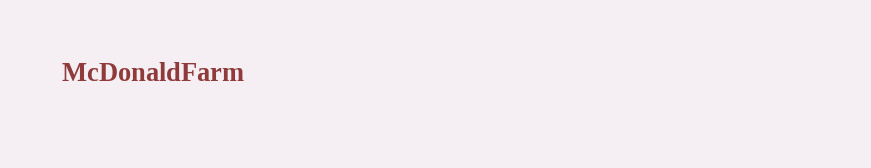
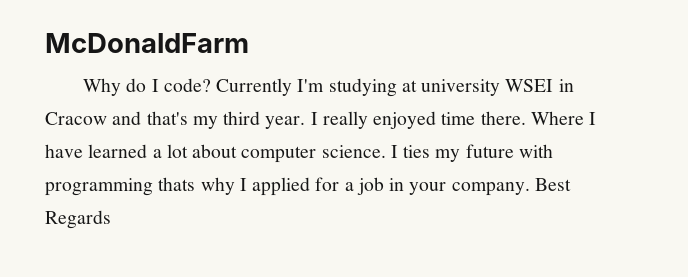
+ Why do I code? Currently I'm studying at university WSEI in Cracow and that's my third year. I really enjoyed time there. Where I have learned a lot about computer science. I ties my future with programming thats why I applied for a job in your company. Best Regards

